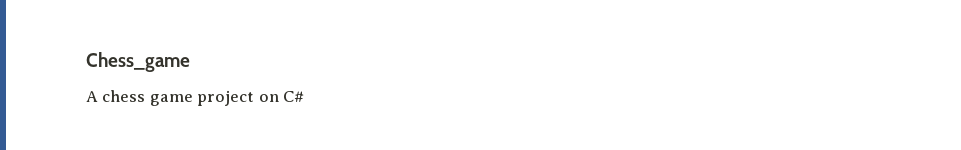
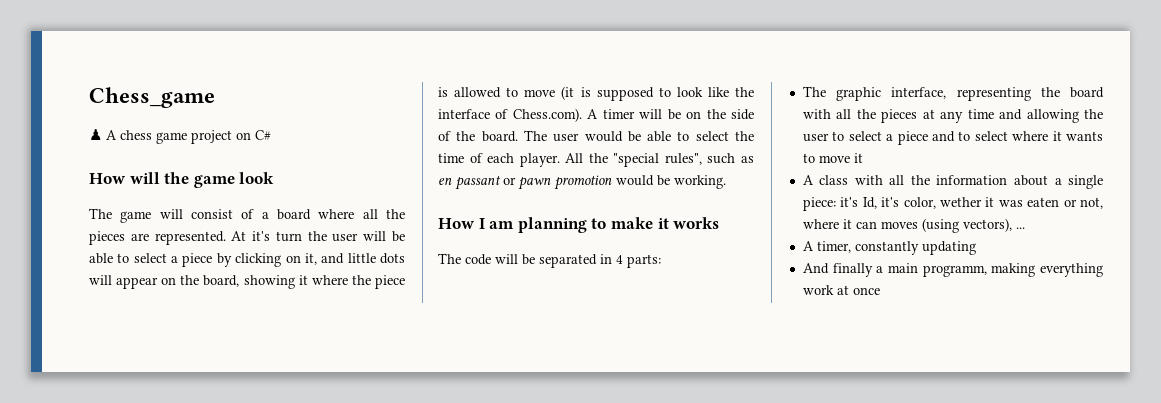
- A chess game project on C#
+ ♟ A chess game project on C#
+ How will the game look
+ The game will consist of a board where all the pieces are represented. At it's turn the user will be able to select a piece by clicking on it, and little dots will appear on the board, showing it where the piece is allowed to move (it is supposed to look like the interface of Chess.com). A timer will be on the side of the board. The user would be able to select the time of each player. All the "special rules", such as en passant or pawn promotion would be working.
+ How I am planning to make it works
+ The code will be separated in 4 parts:
+ The graphic interface, representing the board with all the pieces at any time and allowing the user to select a piece and to select where it wants to move it
+ A class with all the information about a single piece: it's Id, it's color, wether it was eaten or not, where it can moves (using vectors), ...
+ A timer, constantly updating
+ And finally a main programm, making everything work at once

